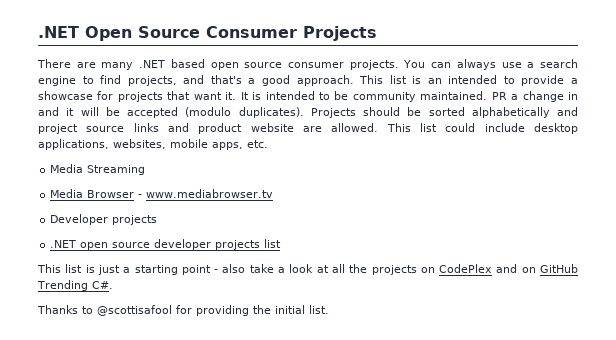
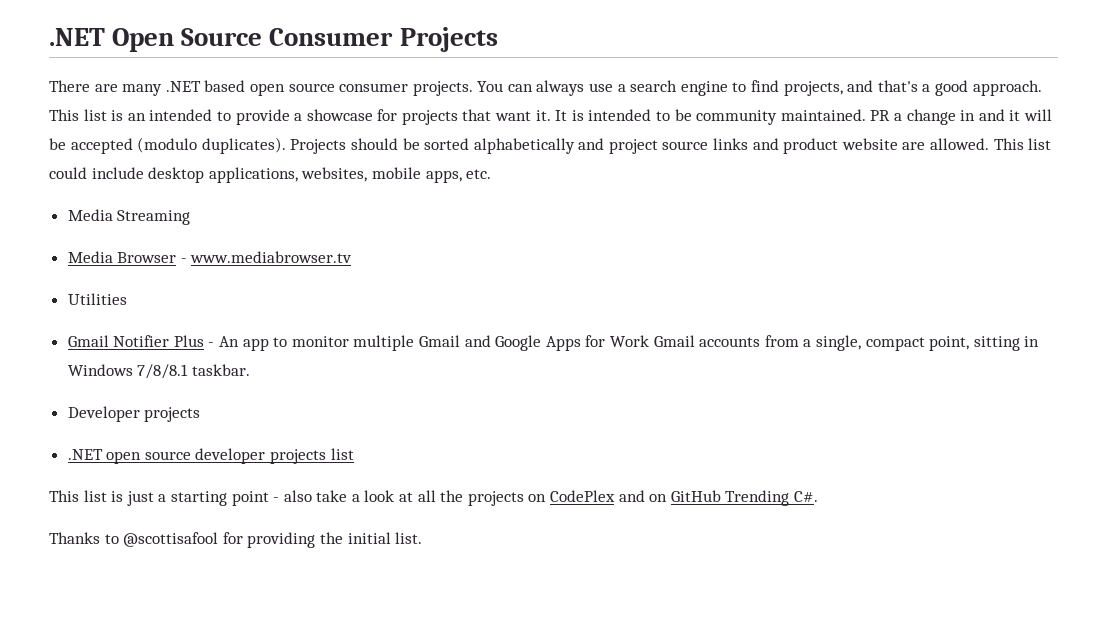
+ Utilities
+ Gmail Notifier Plus - An app to monitor multiple Gmail and Google Apps for Work Gmail accounts from a single, compact point, sitting in Windows 7/8/8.1 taskbar.

